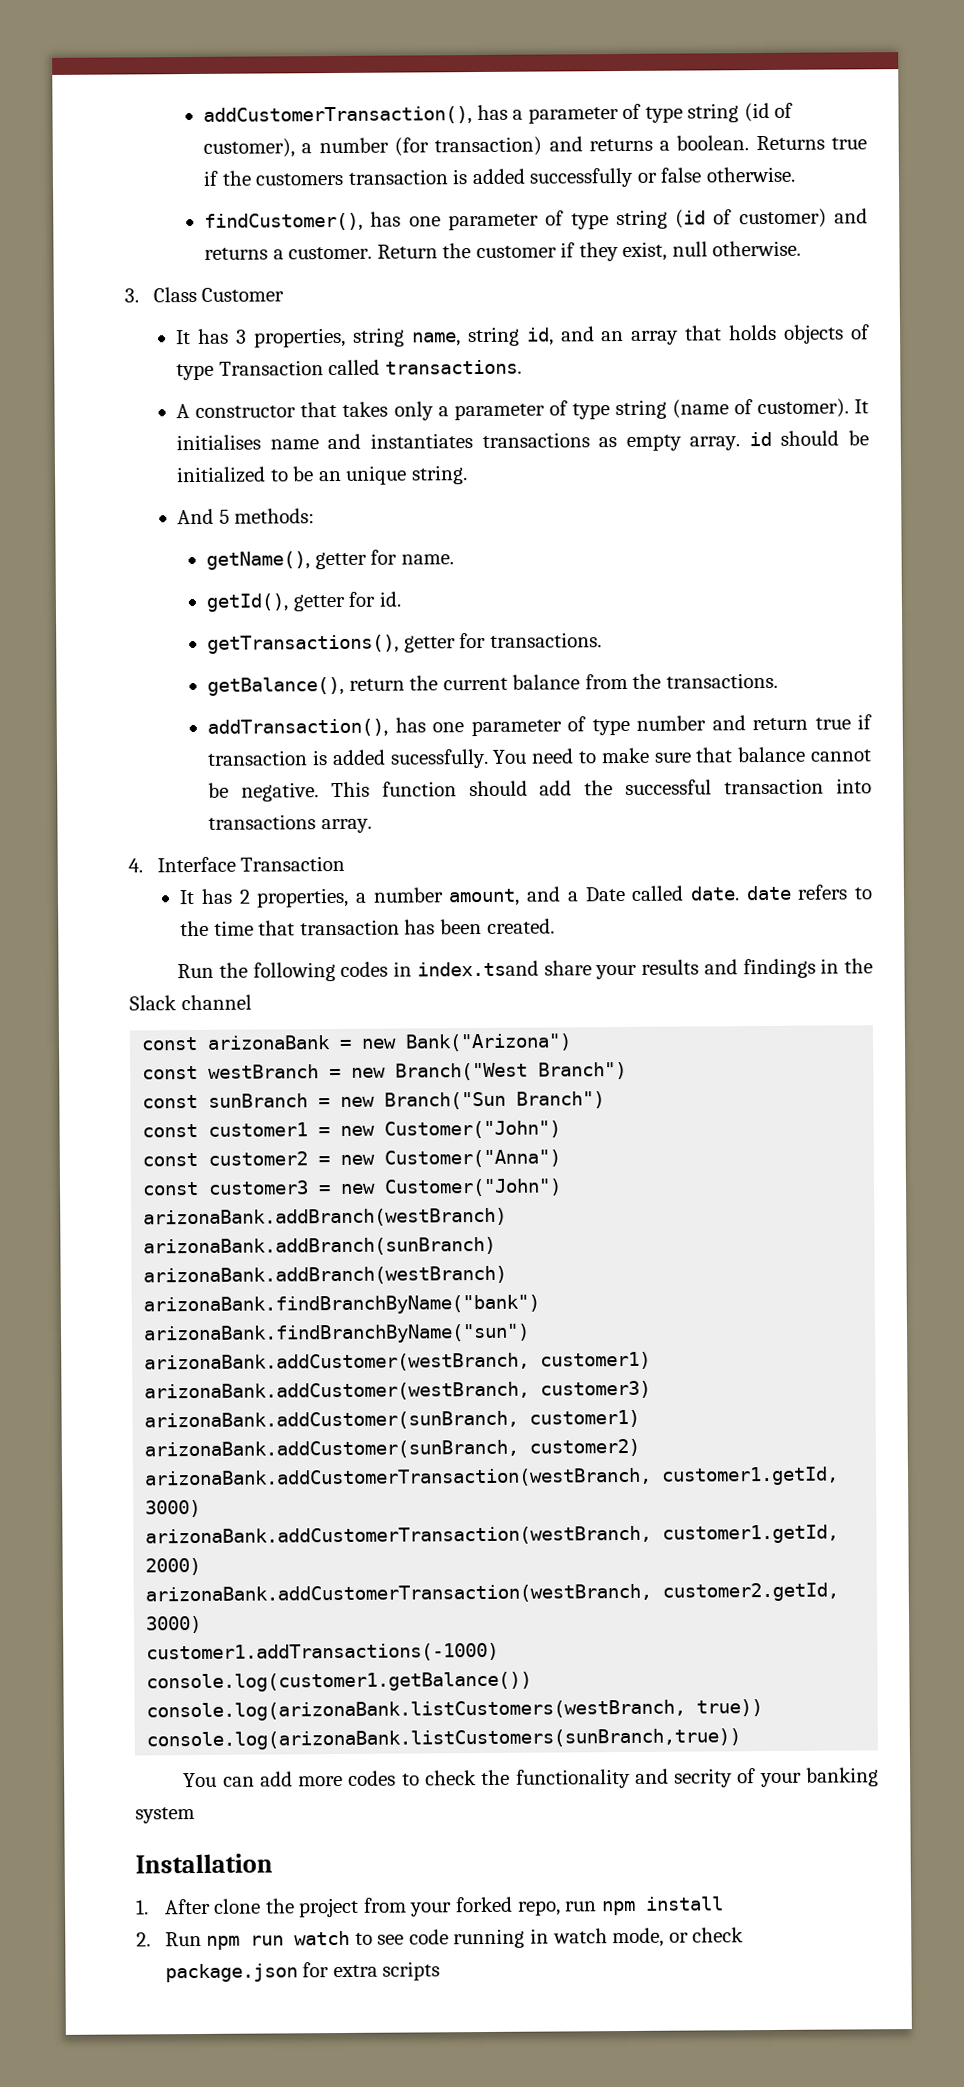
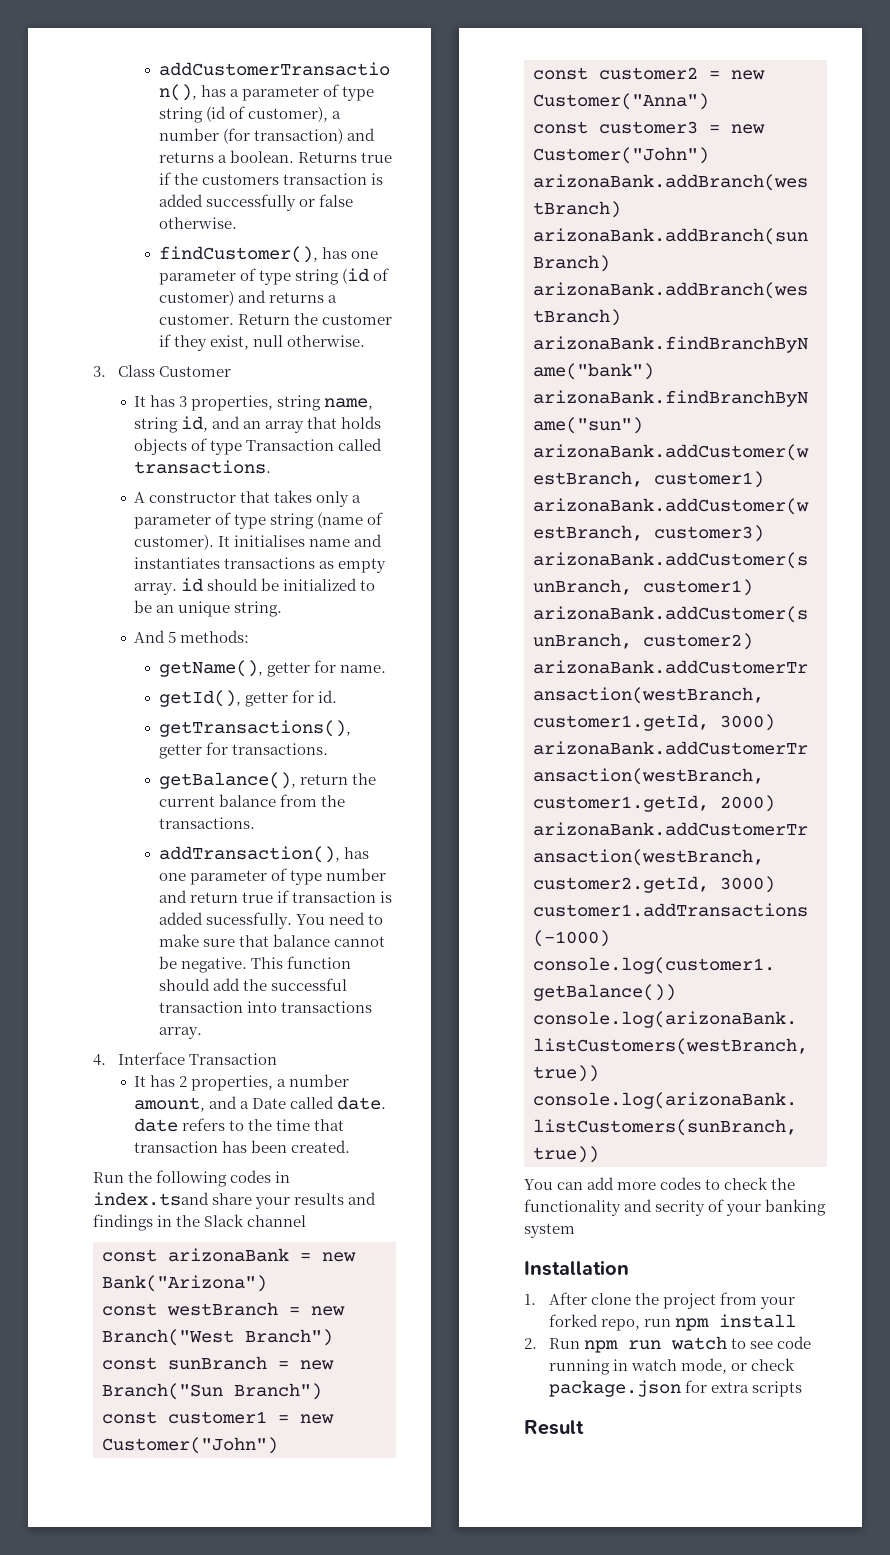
+ Result

